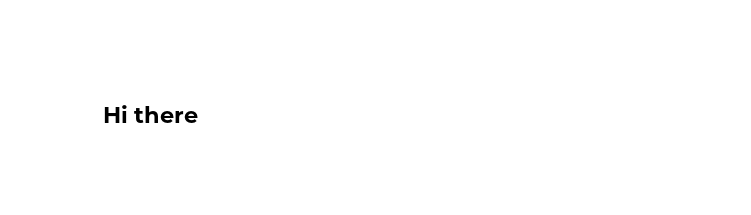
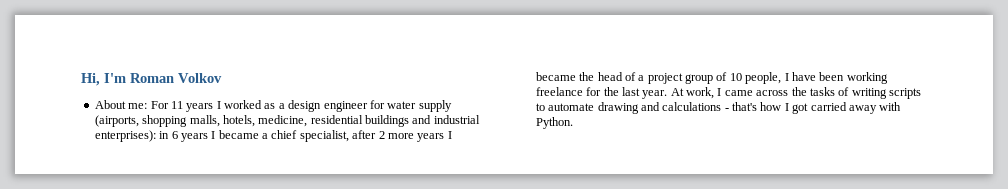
- Hi there
+ Hi, I'm Roman Volkov
+ About me: For 11 years I worked as a design engineer for water supply (airports, shopping malls, hotels, medicine, residential buildings and industrial enterprises): in 6 years I became a chief specialist, after 2 more years I became the head of a project group of 10 people, I have been working freelance for the last year. At work, I came across the tasks of writing scripts to automate drawing and calculations - that's how I got carried away with Python.

